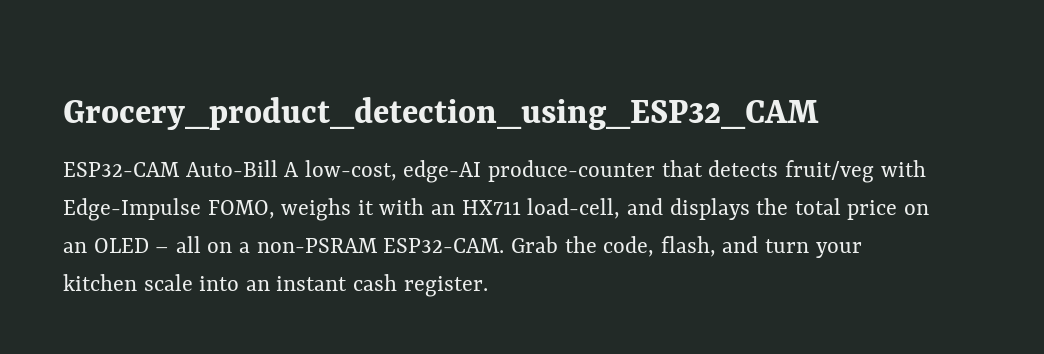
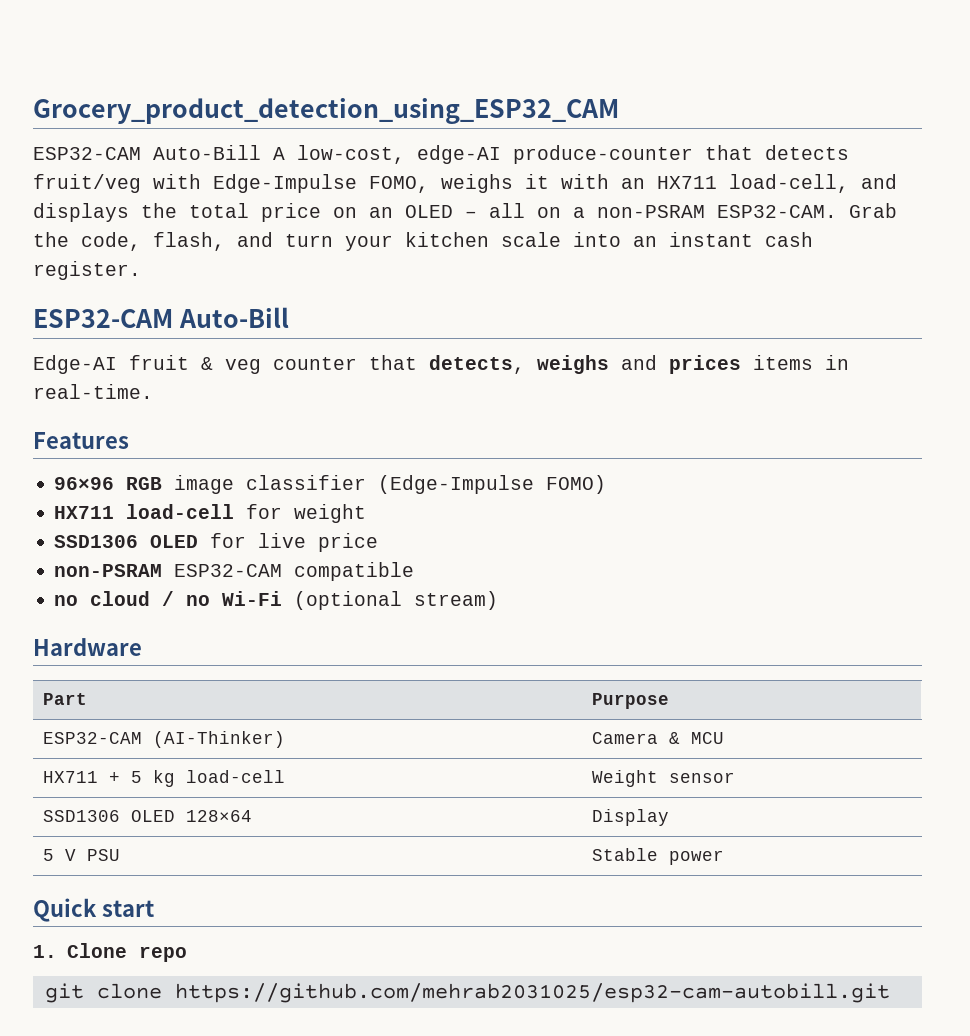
  Grab the code, flash, and turn your kitchen scale into an instant cash register.
+ ESP32-CAM Auto-Bill
+ Edge-AI fruit & veg counter that detects, weighs and prices items in real-time.
+ Features
+ 96×96 RGB image classifier (Edge-Impulse FOMO)
+ HX711 load-cell for weight
+ SSD1306 OLED for live price
+ non-PSRAM ESP32-CAM compatible
+ no cloud / no Wi-Fi (optional stream)
+ Hardware
+ Part | Purpose
+ ESP32-CAM (AI-Thinker) | Camera & MCU
+ HX711 + 5 kg load-cell | Weight sensor
+ SSD1306 OLED 128×64 | Display
+ 5 V PSU | Stable power
+ Quick start
+ 1. Clone repo
+ git clone https://github.com/mehrab2031025/esp32-cam-autobill.git

